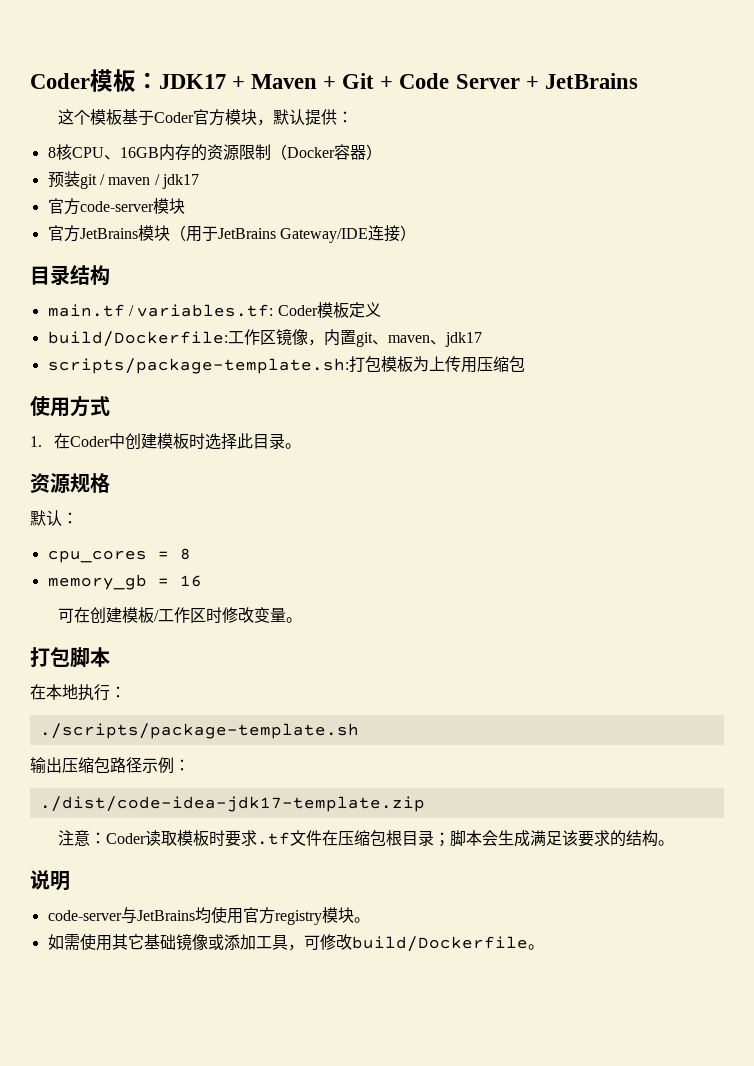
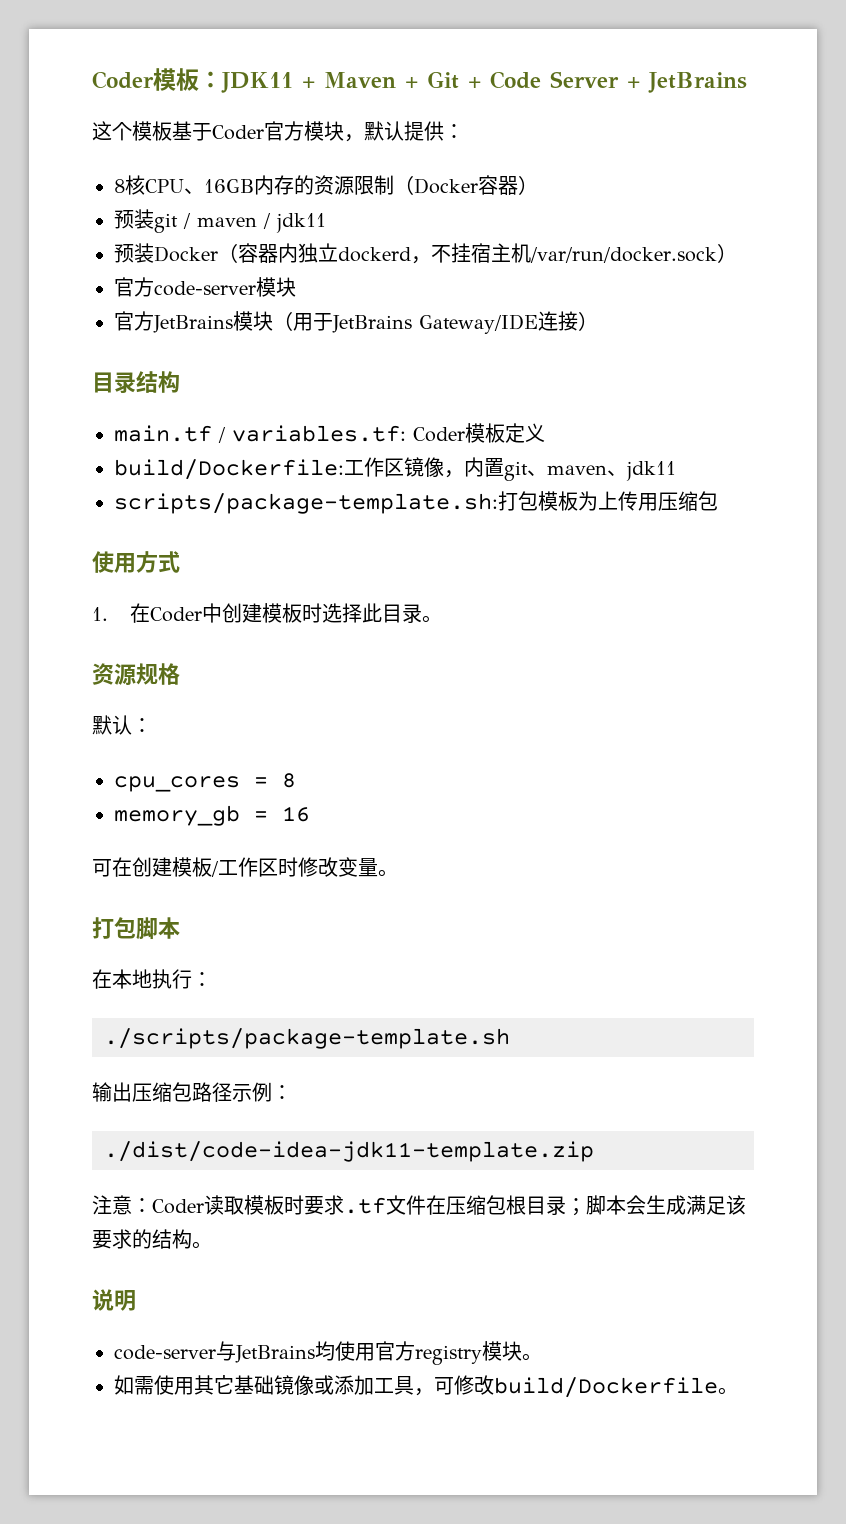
- Coder模板：JDK17 + Maven + Git + Code Server + JetBrains
+ Coder模板：JDK11 + Maven + Git + Code Server + JetBrains
- 预装git / maven / jdk17
+ 预装git / maven / jdk11
+ 预装Docker（容器内独立dockerd，不挂宿主机/var/run/docker.sock）
- build/Dockerfile:工作区镜像，内置git、maven、jdk17
+ build/Dockerfile:工作区镜像，内置git、maven、jdk11
- ./dist/code-idea-jdk17-template.zip
+ ./dist/code-idea-jdk11-template.zip

